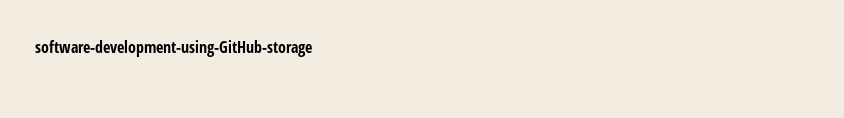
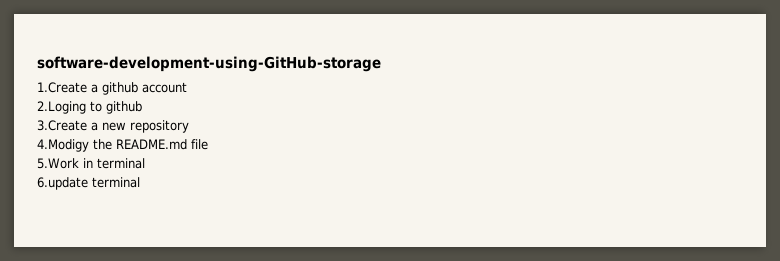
+ 1.Create a github account
+ 2.Loging to github
+ 3.Create a new repository
+ 4.Modigy the README.md file
+ 5.Work in terminal
+ 6.update terminal

